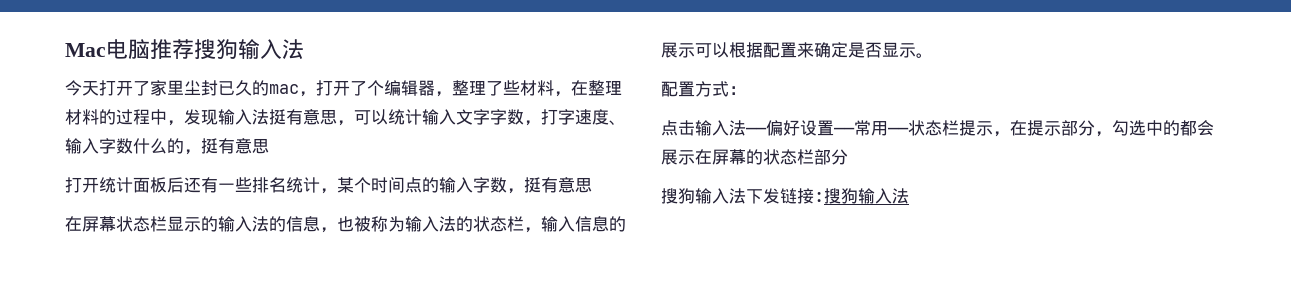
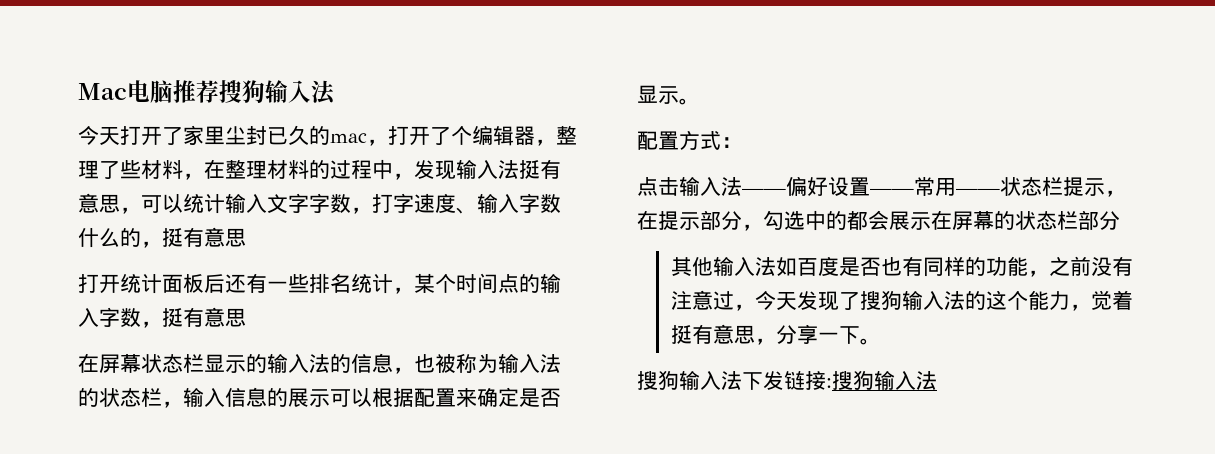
+ 其他输入法如百度是否也有同样的功能，之前没有注意过，今天发现了搜狗输入法的这个能力，觉着挺有意思，分享一下。

